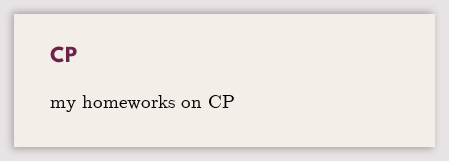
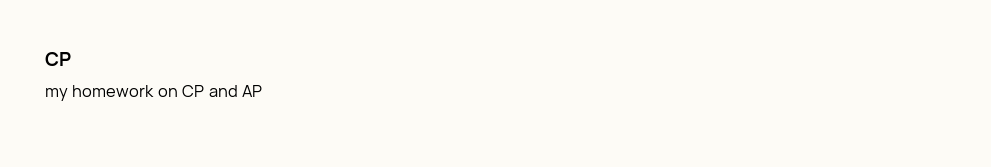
- my homeworks on CP
+ my homework on CP and AP

